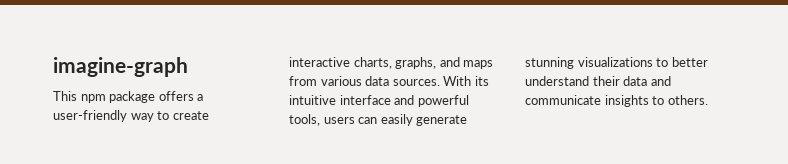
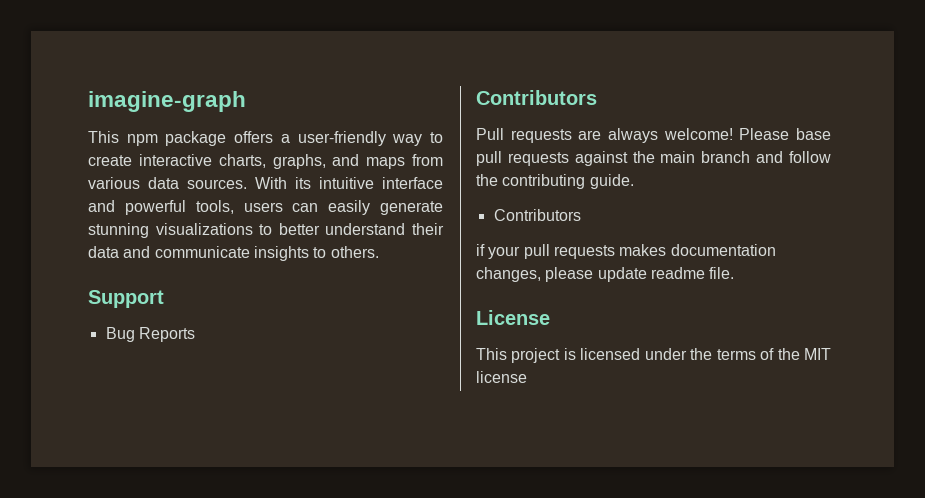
+ Support
+ Bug Reports
+ Contributors
+ Pull requests are always welcome! Please base pull requests against the main branch and follow the contributing guide.
+ Contributors
+ if your pull requests makes documentation changes, please update readme file.
+ License
+ This project is licensed under the terms of the MIT license

